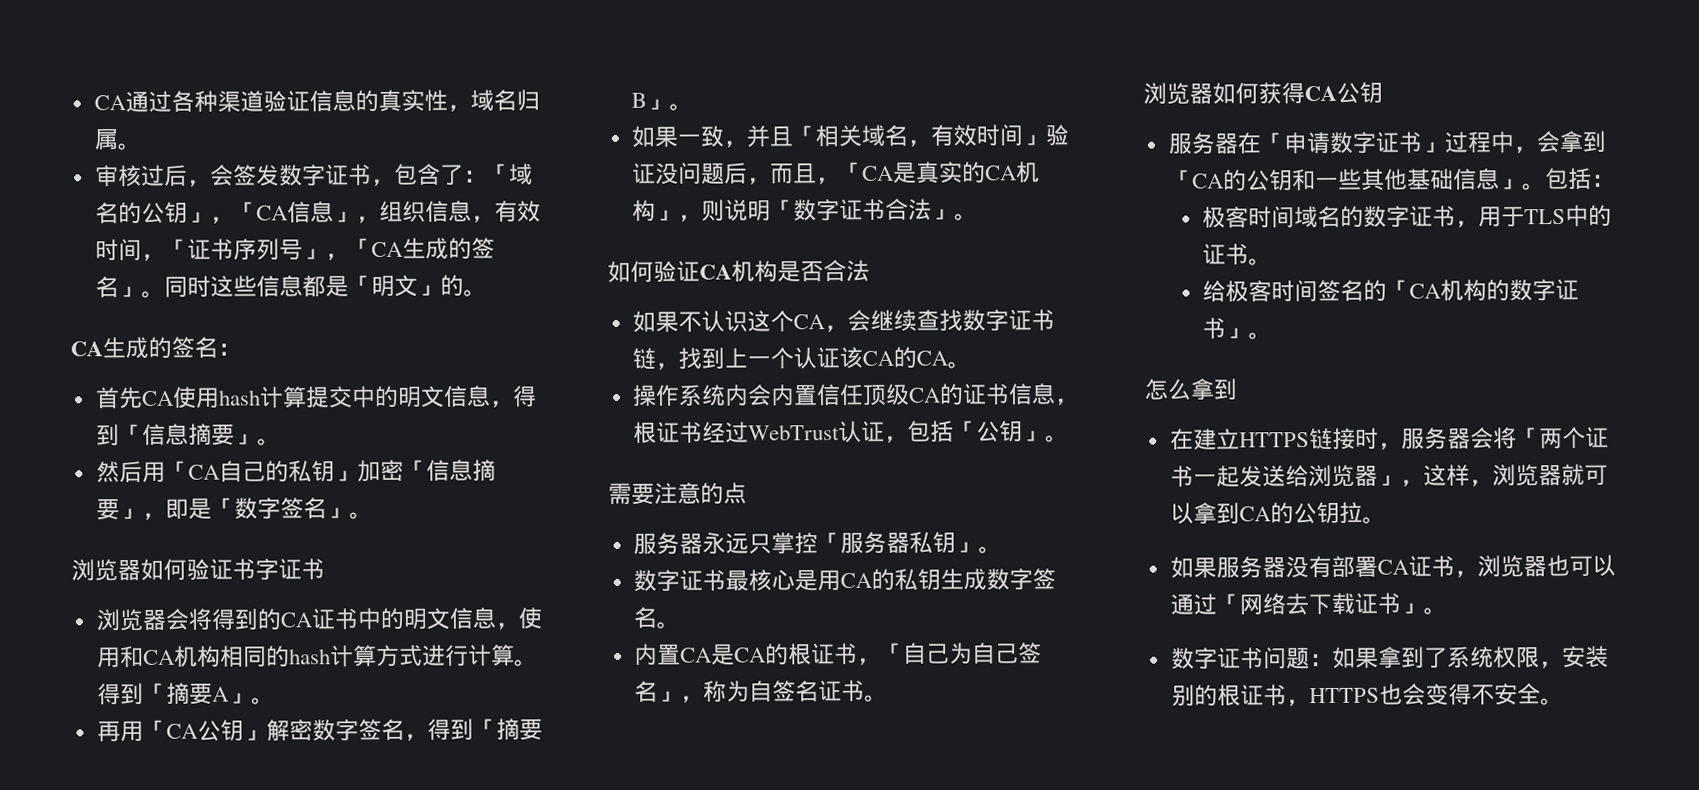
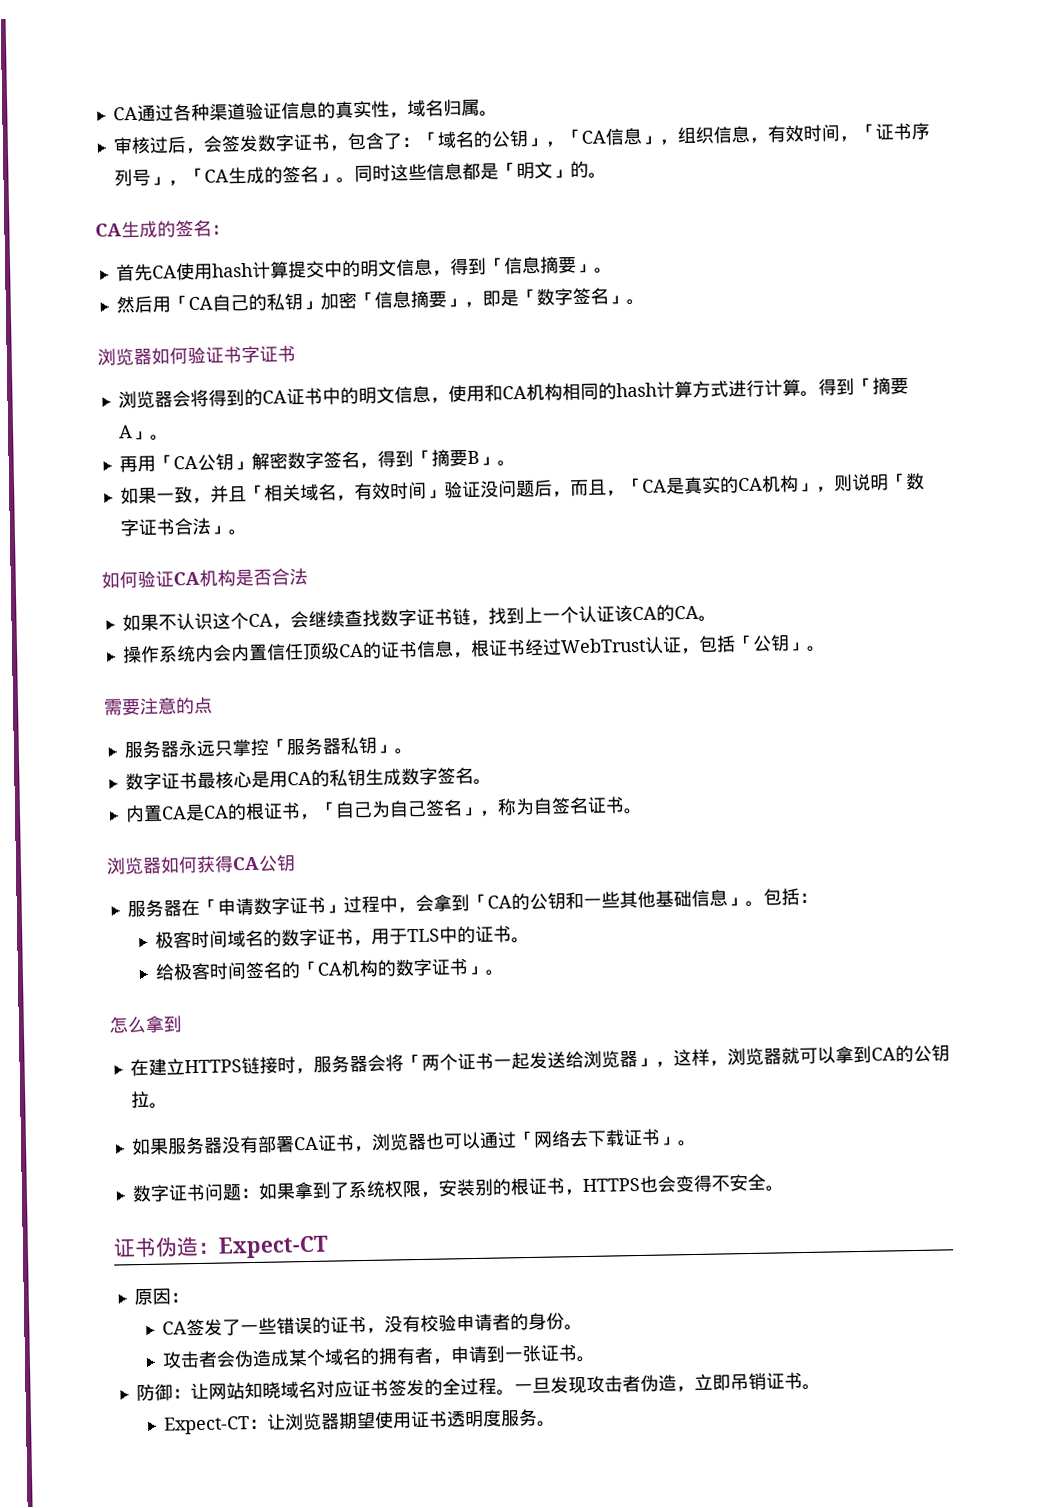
+ 证书伪造：Expect-CT
+ 原因：
+ CA签发了一些错误的证书，没有校验申请者的身份。
+ 攻击者会伪造成某个域名的拥有者，申请到一张证书。
+ 防御：让网站知晓域名对应证书签发的全过程。一旦发现攻击者伪造，立即吊销证书。
+ Expect-CT：让浏览器期望使用证书透明度服务。

